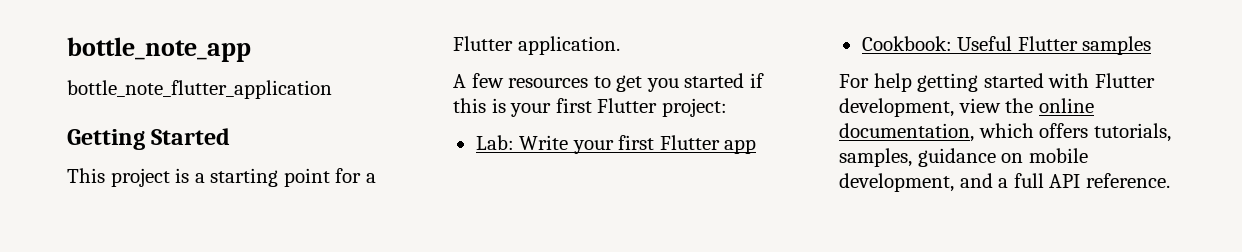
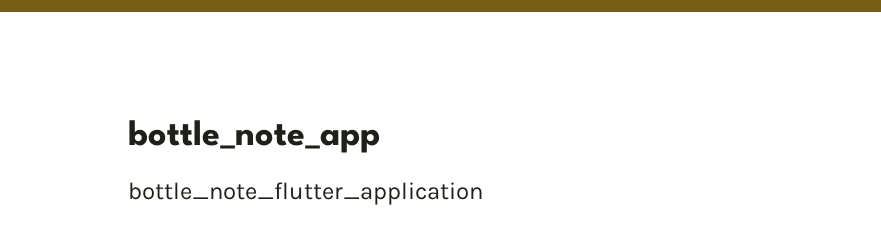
- Getting Started
- This project is a starting point for a Flutter application.
- A few resources to get you started if this is your first Flutter project:
- Lab: Write your first Flutter app
- Cookbook: Useful Flutter samples
- For help getting started with Flutter development, view the online documentation, which offers tutorials, samples, guidance on mobile development, and a full API reference.

